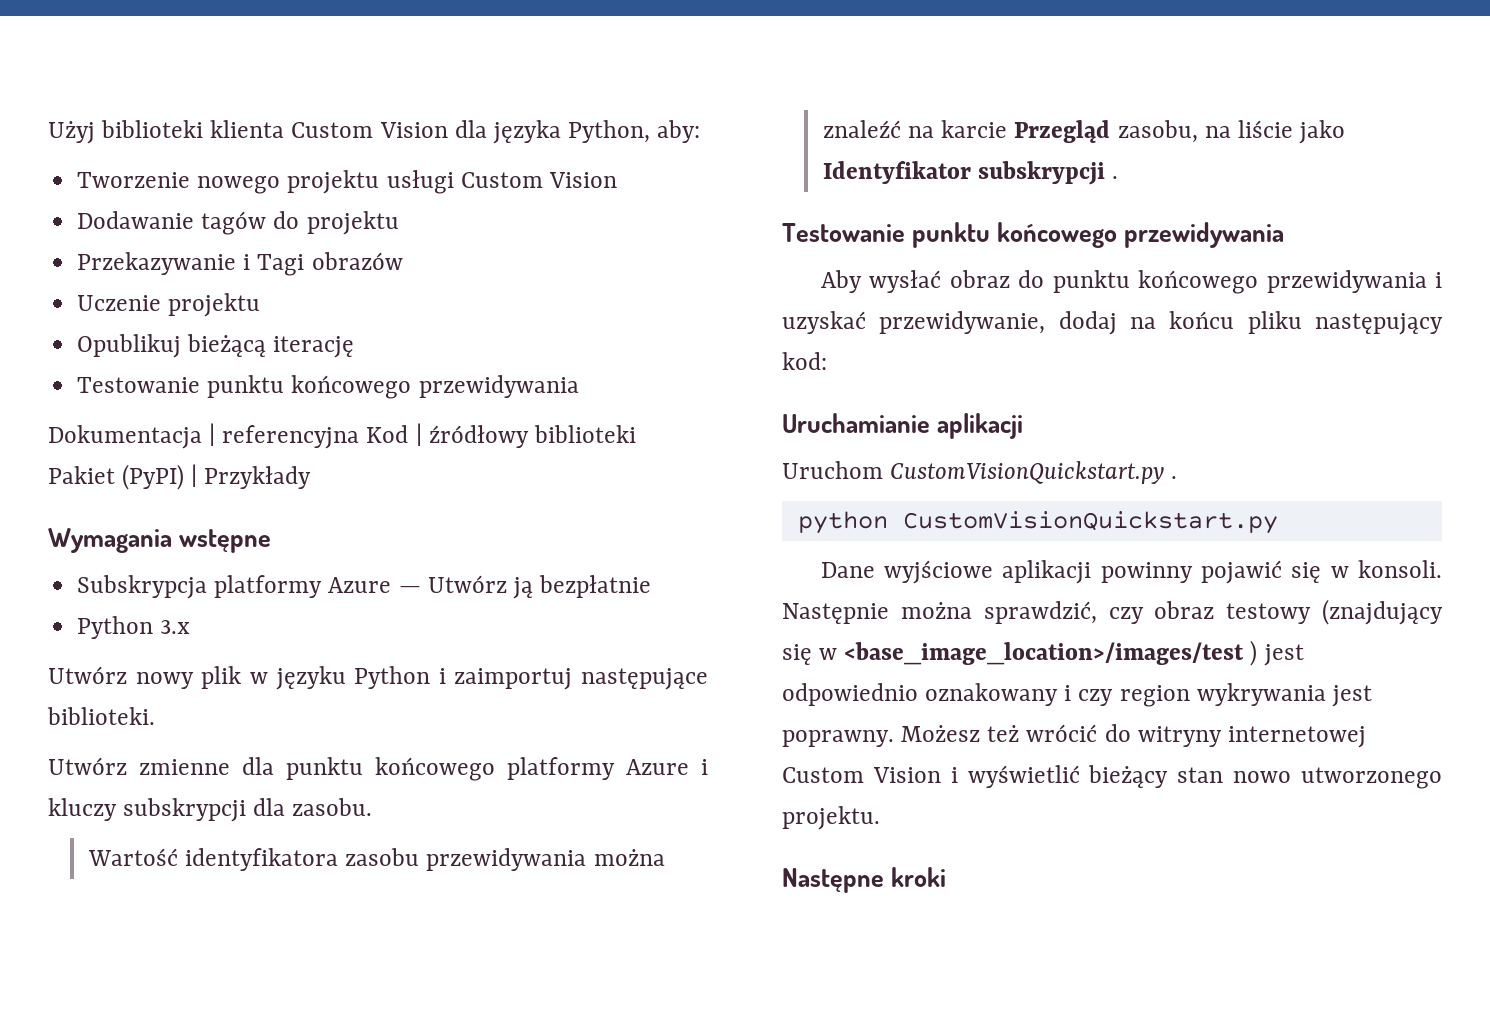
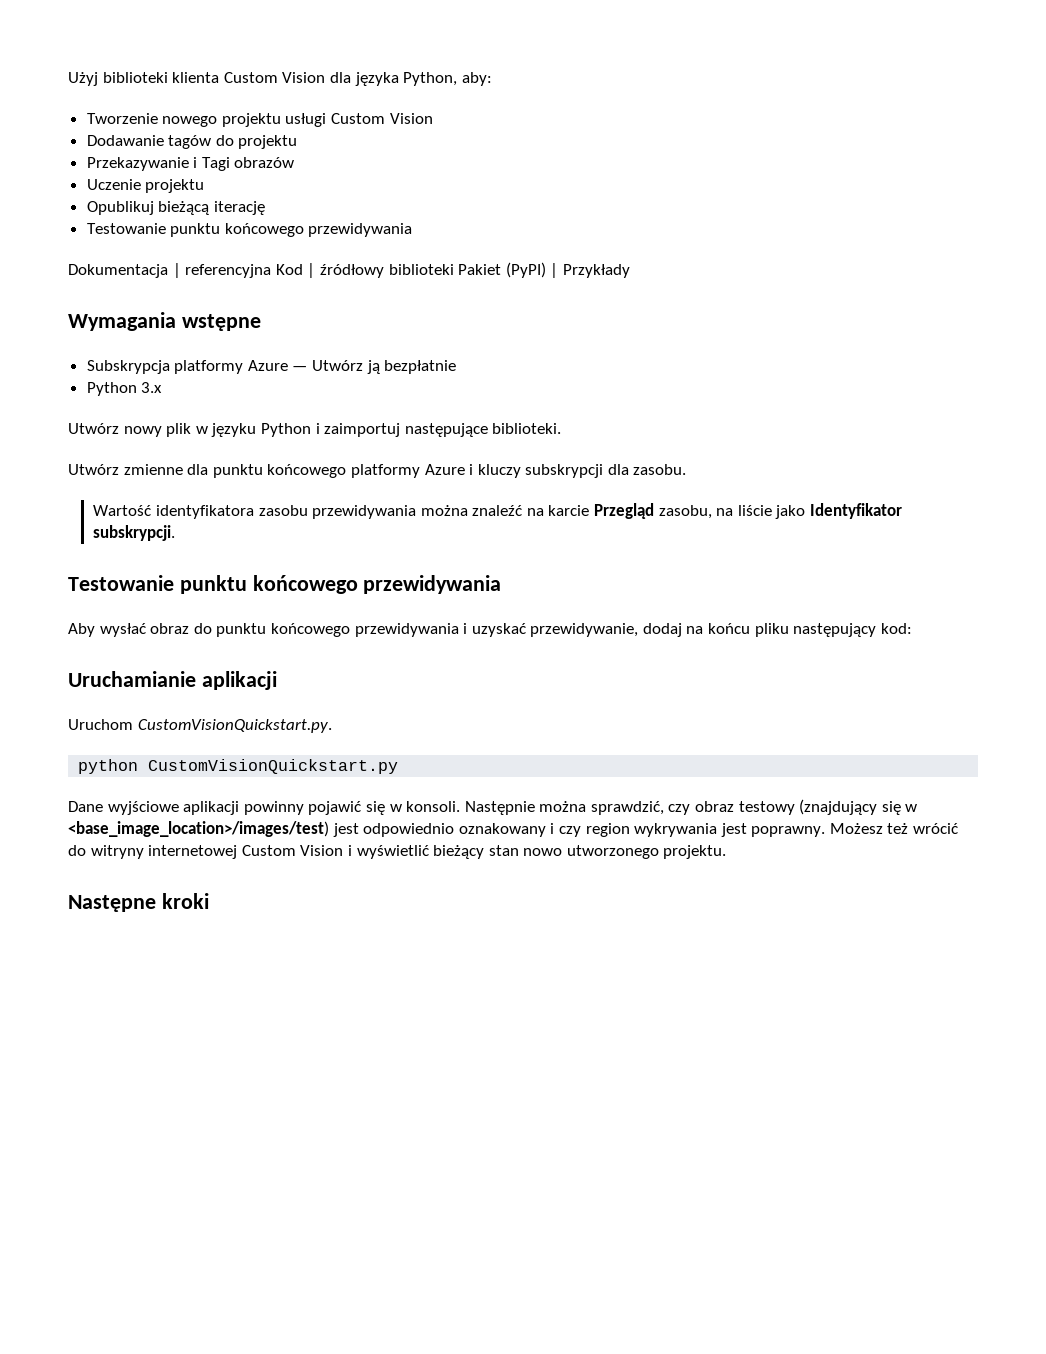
- Wartość identyfikatora zasobu przewidywania można znaleźć na karcie Przegląd zasobu, na liście jako Identyfikator subskrypcji .
+ Wartość identyfikatora zasobu przewidywania można znaleźć na karcie Przegląd zasobu, na liście jako Identyfikator subskrypcji.
- Uruchom CustomVisionQuickstart.py .
+ Uruchom CustomVisionQuickstart.py.
- Następnie można sprawdzić, czy obraz testowy (znajdujący się w <base_image_location>/images/test ) jest odpowiednio oznakowany i czy region wykrywania jest poprawny.
+ Następnie można sprawdzić, czy obraz testowy (znajdujący się w <base_image_location>/images/test) jest odpowiednio oznakowany i czy region wykrywania jest poprawny.

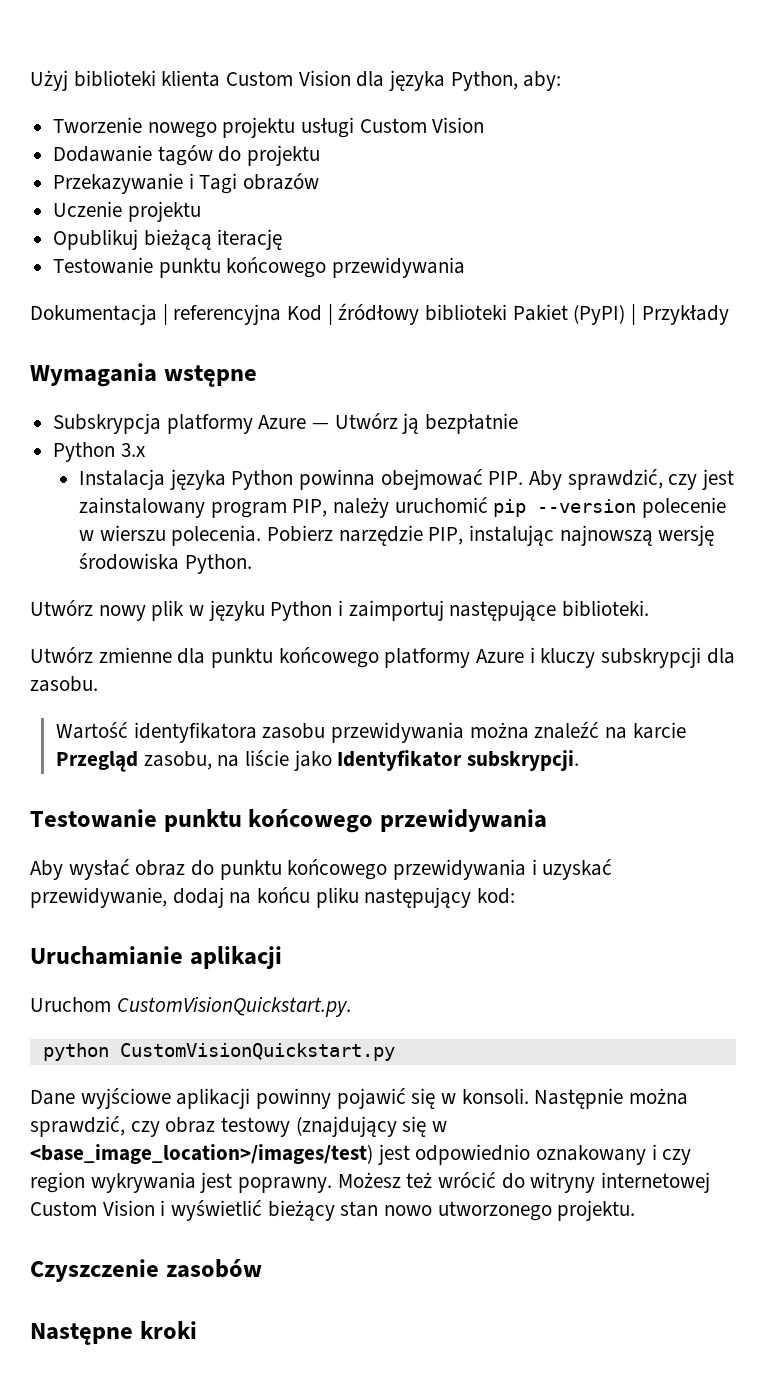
+ Instalacja języka Python powinna obejmować PIP. Aby sprawdzić, czy jest zainstalowany program PIP, należy uruchomić pip --version polecenie w wierszu polecenia. Pobierz narzędzie PIP, instalując najnowszą wersję środowiska Python.
+ Czyszczenie zasobów

